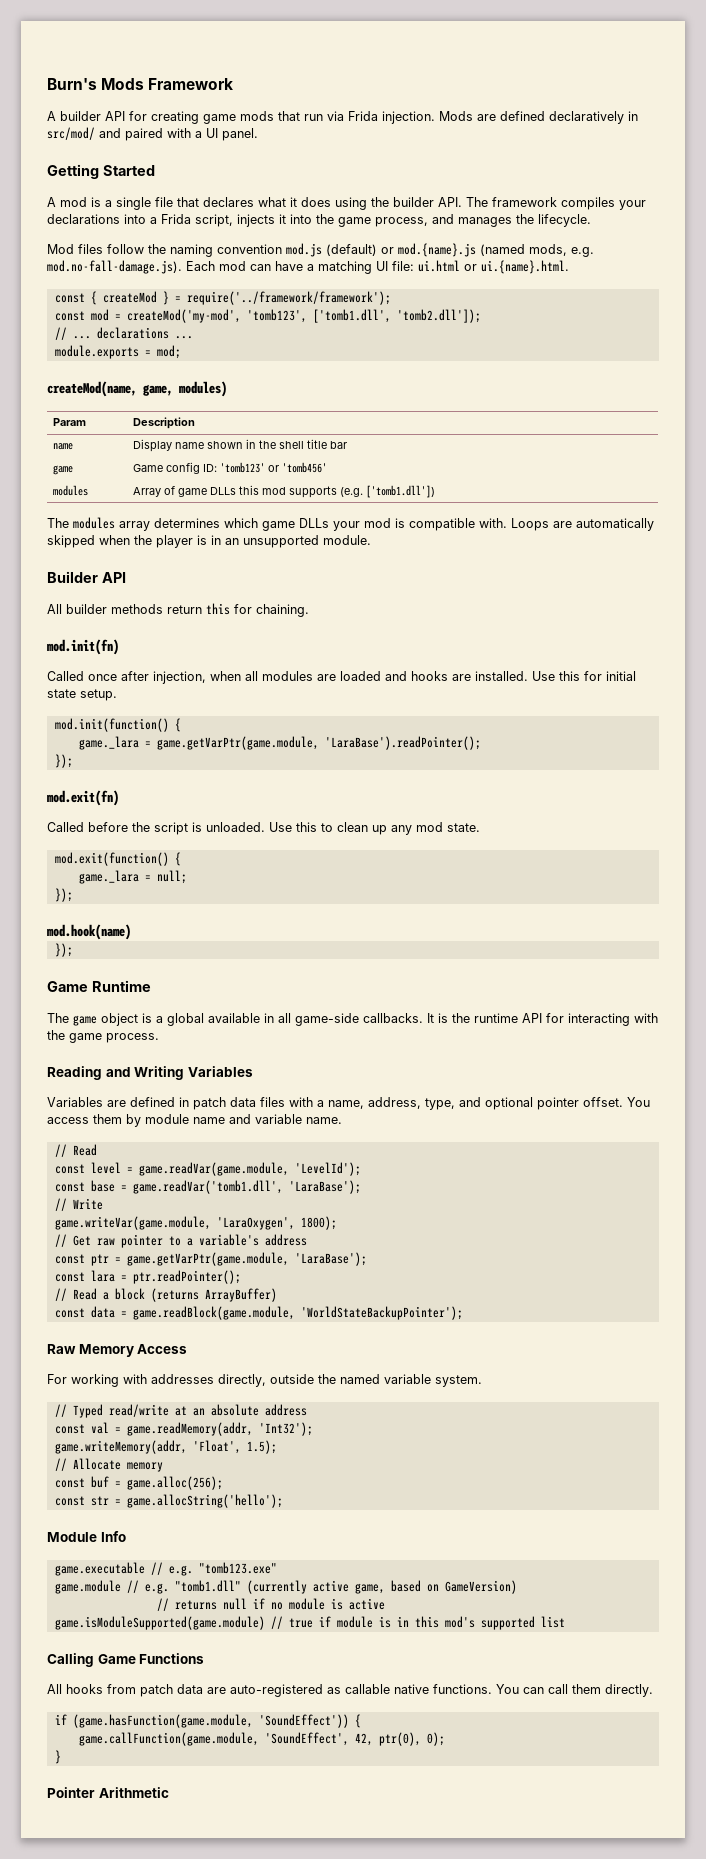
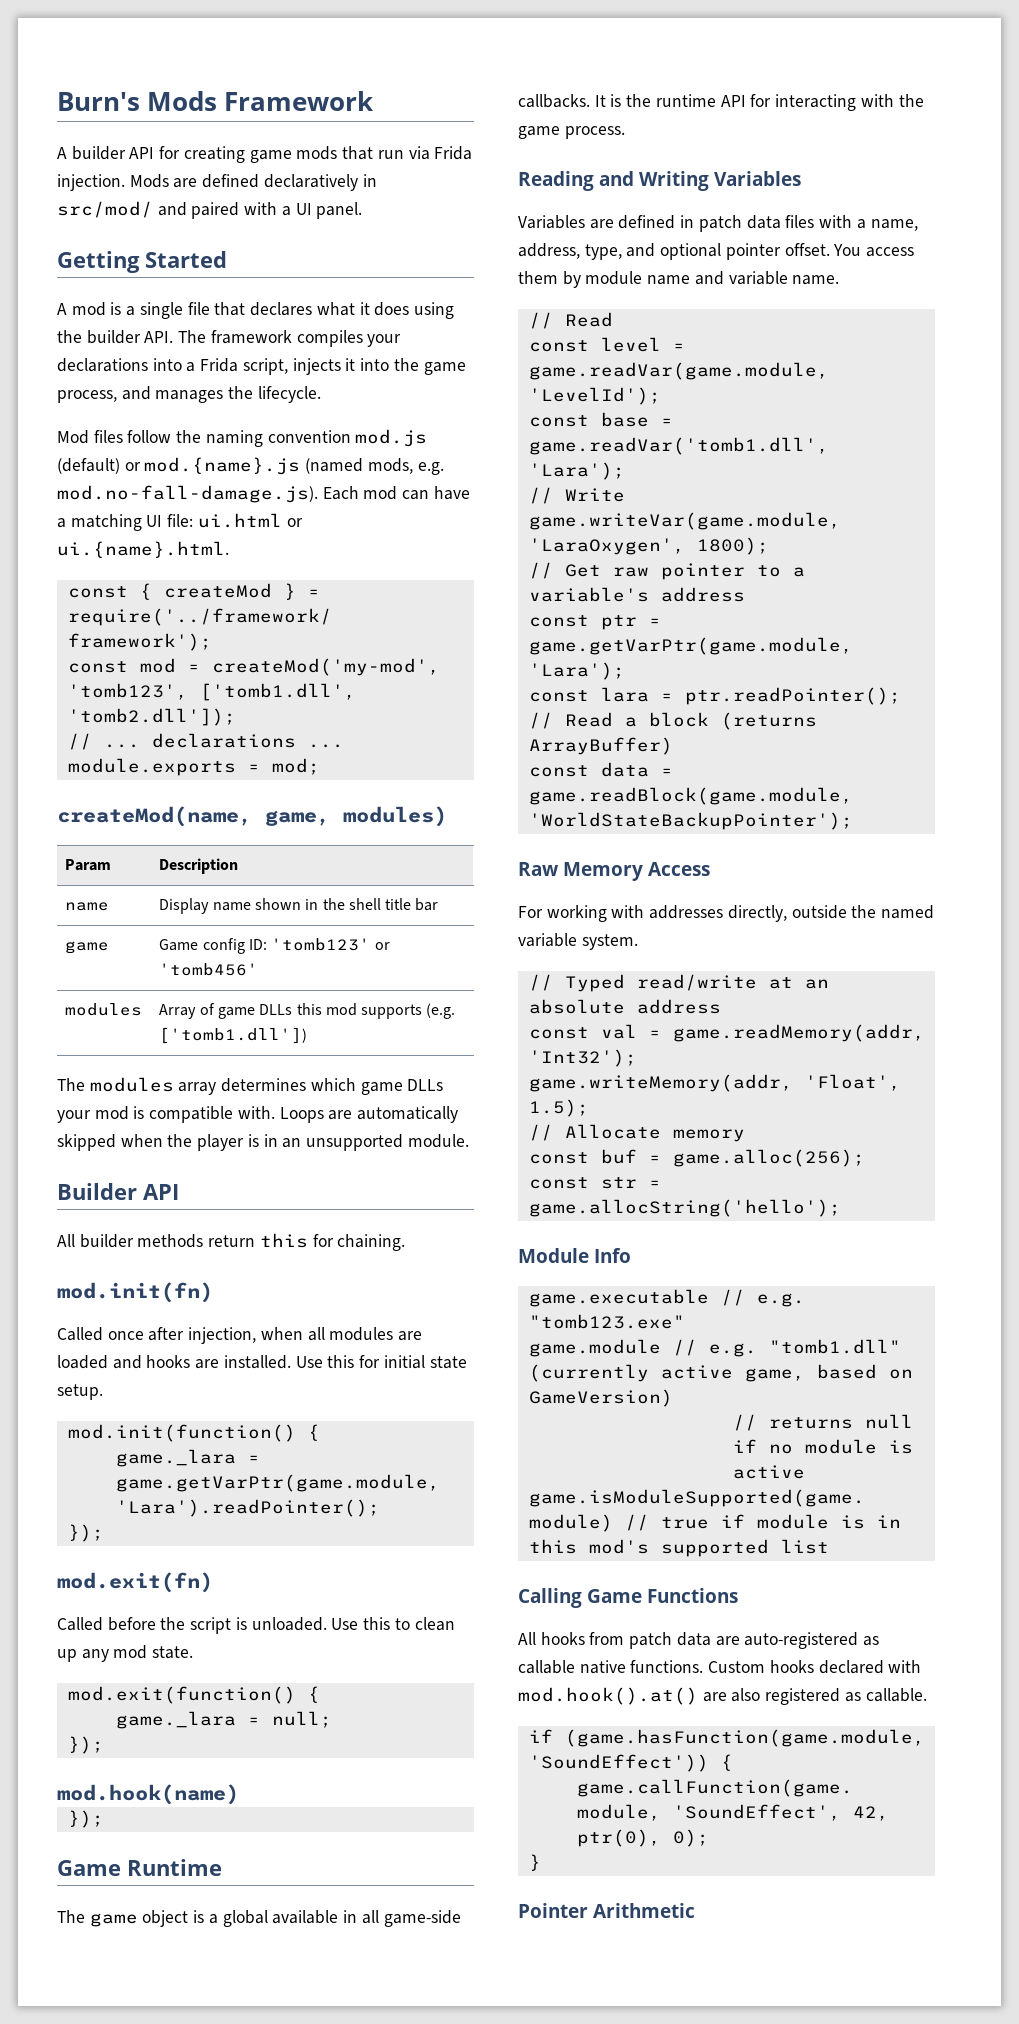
- game._lara = game.getVarPtr(game.module, 'LaraBase').readPointer();
+ game._lara = game.getVarPtr(game.module, 'Lara').readPointer();
- const base = game.readVar('tomb1.dll', 'LaraBase');
+ const base = game.readVar('tomb1.dll', 'Lara');
- const ptr = game.getVarPtr(game.module, 'LaraBase');
+ const ptr = game.getVarPtr(game.module, 'Lara');
- You can call them directly.
+ Custom hooks declared with mod.hook().at() are also registered as callable.

